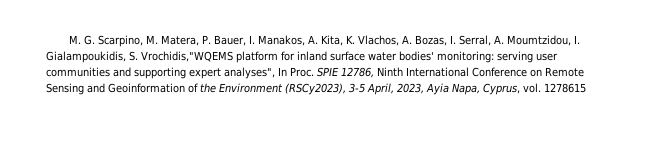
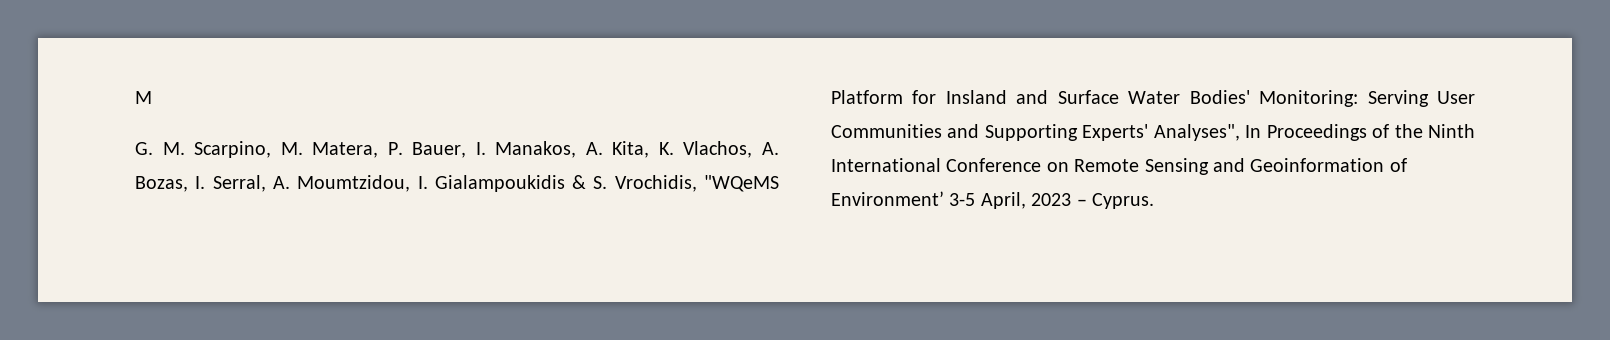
- M. G. Scarpino, M. Matera, P. Bauer, I. Manakos, A. Kita, K. Vlachos, A. Bozas, I. Serral, A. Moumtzidou, I. Gialampoukidis, S. Vrochidis,"WQEMS platform for inland surface water bodies' monitoring: serving user communities and supporting expert analyses", In Proc. SPIE 12786, Ninth International Conference on Remote Sensing and Geoinformation of the Environment (RSCy2023), 3-5 April, 2023, Ayia Napa, Cyprus, vol. 1278615
+ M
+ G. M. Scarpino, M. Matera, P. Bauer, I. Manakos, A. Kita, K. Vlachos, A. Bozas, I. Serral, A. Moumtzidou, I. Gialampoukidis & S. Vrochidis, "WQeMS Platform for Insland and Surface Water Bodies' Monitoring: Serving User Communities and Supporting Experts' Analyses", In Proceedings of the Ninth International Conference on Remote Sensing and Geoinformation of Environmentʼ 3-5 April, 2023 – Cyprus.

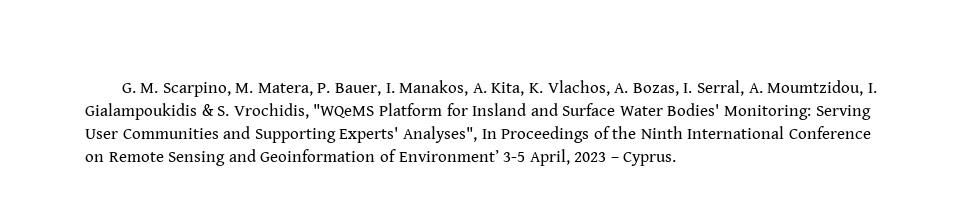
- M

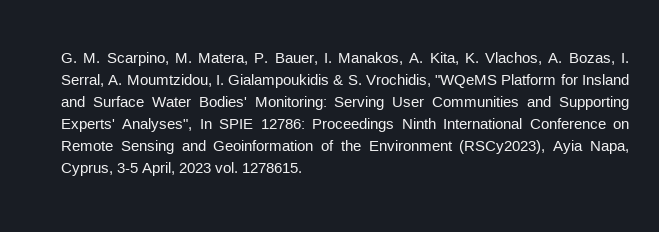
- G. M. Scarpino, M. Matera, P. Bauer, I. Manakos, A. Kita, K. Vlachos, A. Bozas, I. Serral, A. Moumtzidou, I. Gialampoukidis & S. Vrochidis, "WQeMS Platform for Insland and Surface Water Bodies' Monitoring: Serving User Communities and Supporting Experts' Analyses", In Proceedings of the Ninth International Conference on Remote Sensing and Geoinformation of Environmentʼ 3-5 April, 2023 – Cyprus.
+ G. M. Scarpino, M. Matera, P. Bauer, I. Manakos, A. Kita, K. Vlachos, A. Bozas, I. Serral, A. Moumtzidou, I. Gialampoukidis & S. Vrochidis, "WQeMS Platform for Insland and Surface Water Bodies' Monitoring: Serving User Communities and Supporting Experts' Analyses", In SPIE 12786: Proceedings Ninth International Conference on Remote Sensing and Geoinformation of the Environment (RSCy2023), Ayia Napa, Cyprus, 3-5 April, 2023 vol. 1278615.

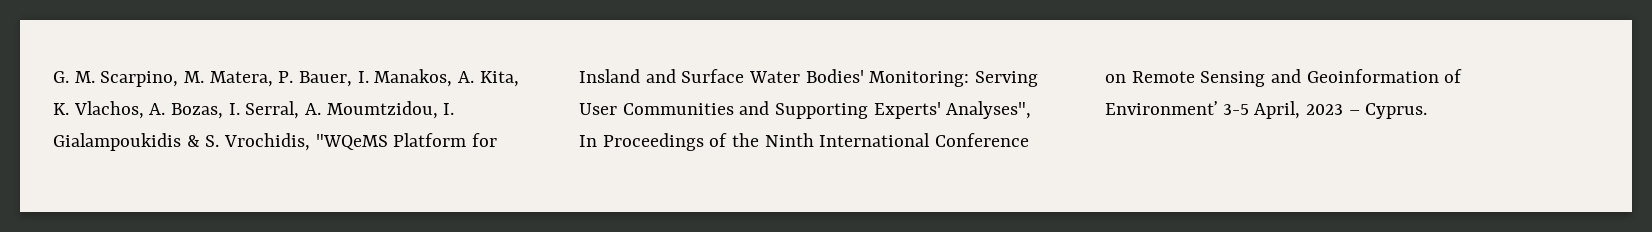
- G. M. Scarpino, M. Matera, P. Bauer, I. Manakos, A. Kita, K. Vlachos, A. Bozas, I. Serral, A. Moumtzidou, I. Gialampoukidis & S. Vrochidis, "WQeMS Platform for Insland and Surface Water Bodies' Monitoring: Serving User Communities and Supporting Experts' Analyses", In SPIE 12786: Proceedings Ninth International Conference on Remote Sensing and Geoinformation of the Environment (RSCy2023), Ayia Napa, Cyprus, 3-5 April, 2023 vol. 1278615.
+ G. M. Scarpino, M. Matera, P. Bauer, I. Manakos, A. Kita, K. Vlachos, A. Bozas, I. Serral, A. Moumtzidou, I. Gialampoukidis & S. Vrochidis, "WQeMS Platform for Insland and Surface Water Bodies' Monitoring: Serving User Communities and Supporting Experts' Analyses", In Proceedings of the Ninth International Conference on Remote Sensing and Geoinformation of Environmentʼ 3-5 April, 2023 – Cyprus.

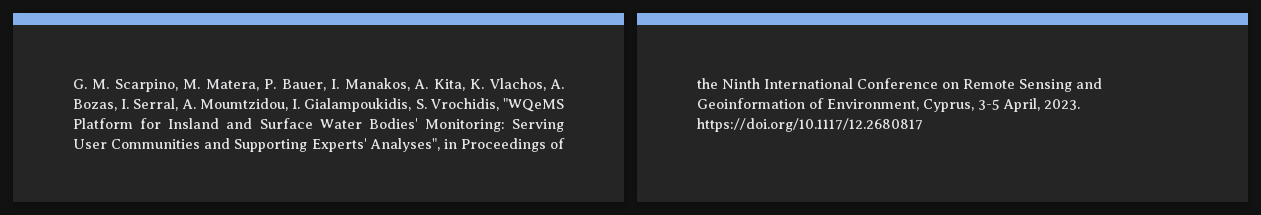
- G. M. Scarpino, M. Matera, P. Bauer, I. Manakos, A. Kita, K. Vlachos, A. Bozas, I. Serral, A. Moumtzidou, I. Gialampoukidis & S. Vrochidis, "WQeMS Platform for Insland and Surface Water Bodies' Monitoring: Serving User Communities and Supporting Experts' Analyses", In Proceedings of the Ninth International Conference on Remote Sensing and Geoinformation of Environmentʼ 3-5 April, 2023 – Cyprus.
+ G. M. Scarpino, M. Matera, P. Bauer, I. Manakos, A. Kita, K. Vlachos, A. Bozas, I. Serral, A. Moumtzidou, I. Gialampoukidis, S. Vrochidis, "WQeMS Platform for Insland and Surface Water Bodies' Monitoring: Serving User Communities and Supporting Experts' Analyses", in Proceedings of the Ninth International Conference on Remote Sensing and Geoinformation of Environment, Cyprus, 3-5 April, 2023. https://doi.org/10.1117/12.2680817

